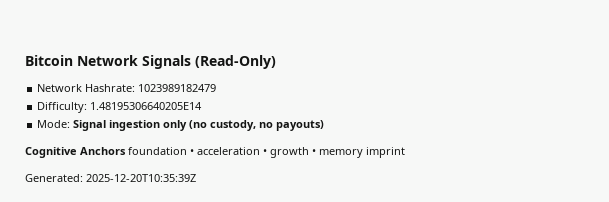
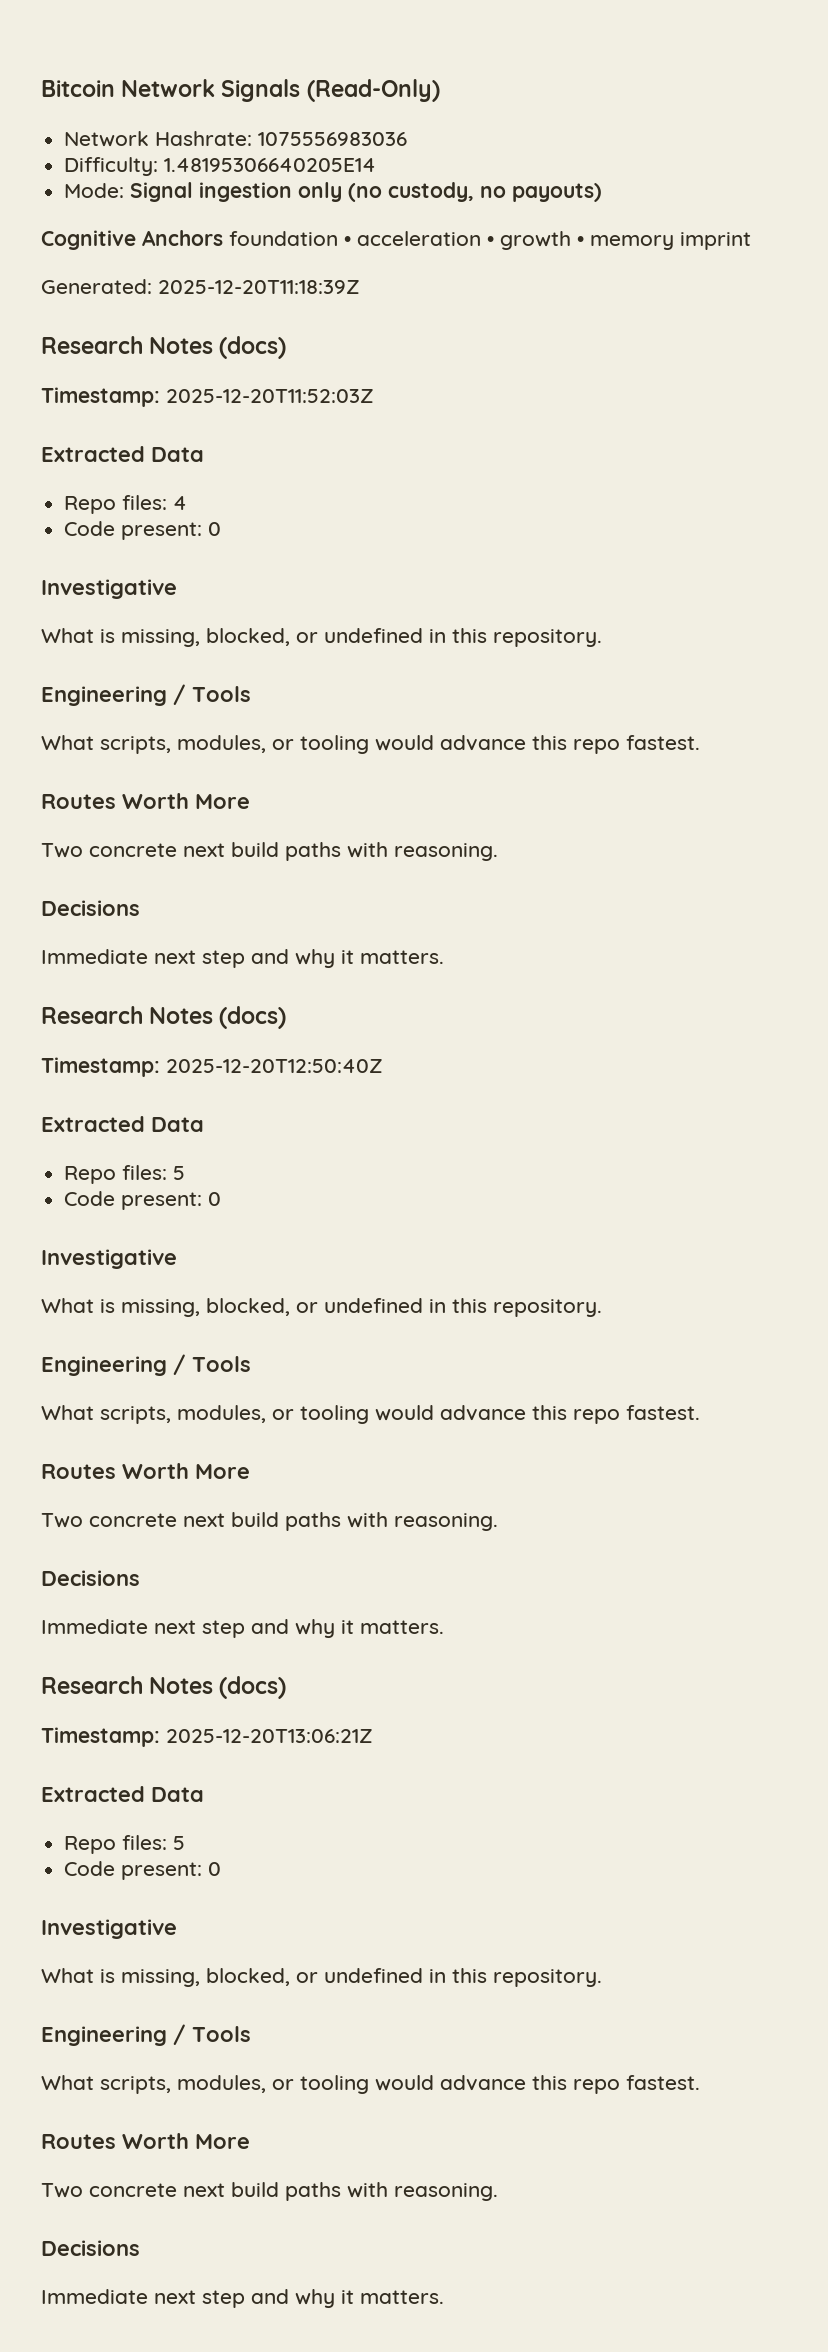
- Network Hashrate: 1023989182479
+ Network Hashrate: 1075556983036
- Generated: 2025-12-20T10:35:39Z
+ Generated: 2025-12-20T11:18:39Z
+ Research Notes (docs)
+ Timestamp: 2025-12-20T11:52:03Z
+ Extracted Data
+ Repo files: 4
+ Code present: 0
+ Investigative
+ What is missing, blocked, or undefined in this repository.
+ Engineering / Tools
+ What scripts, modules, or tooling would advance this repo fastest.
+ Routes Worth More
+ Two concrete next build paths with reasoning.
+ Decisions
+ Immediate next step and why it matters.
+ Research Notes (docs)
+ Timestamp: 2025-12-20T12:50:40Z
+ Extracted Data
+ Repo files: 5
+ Code present: 0
+ Investigative
+ What is missing, blocked, or undefined in this repository.
+ Engineering / Tools
+ What scripts, modules, or tooling would advance this repo fastest.
+ Routes Worth More
+ Two concrete next build paths with reasoning.
+ Decisions
+ Immediate next step and why it matters.
+ Research Notes (docs)
+ Timestamp: 2025-12-20T13:06:21Z
+ Extracted Data
+ Repo files: 5
+ Code present: 0
+ Investigative
+ What is missing, blocked, or undefined in this repository.
+ Engineering / Tools
+ What scripts, modules, or tooling would advance this repo fastest.
+ Routes Worth More
+ Two concrete next build paths with reasoning.
+ Decisions
+ Immediate next step and why it matters.

